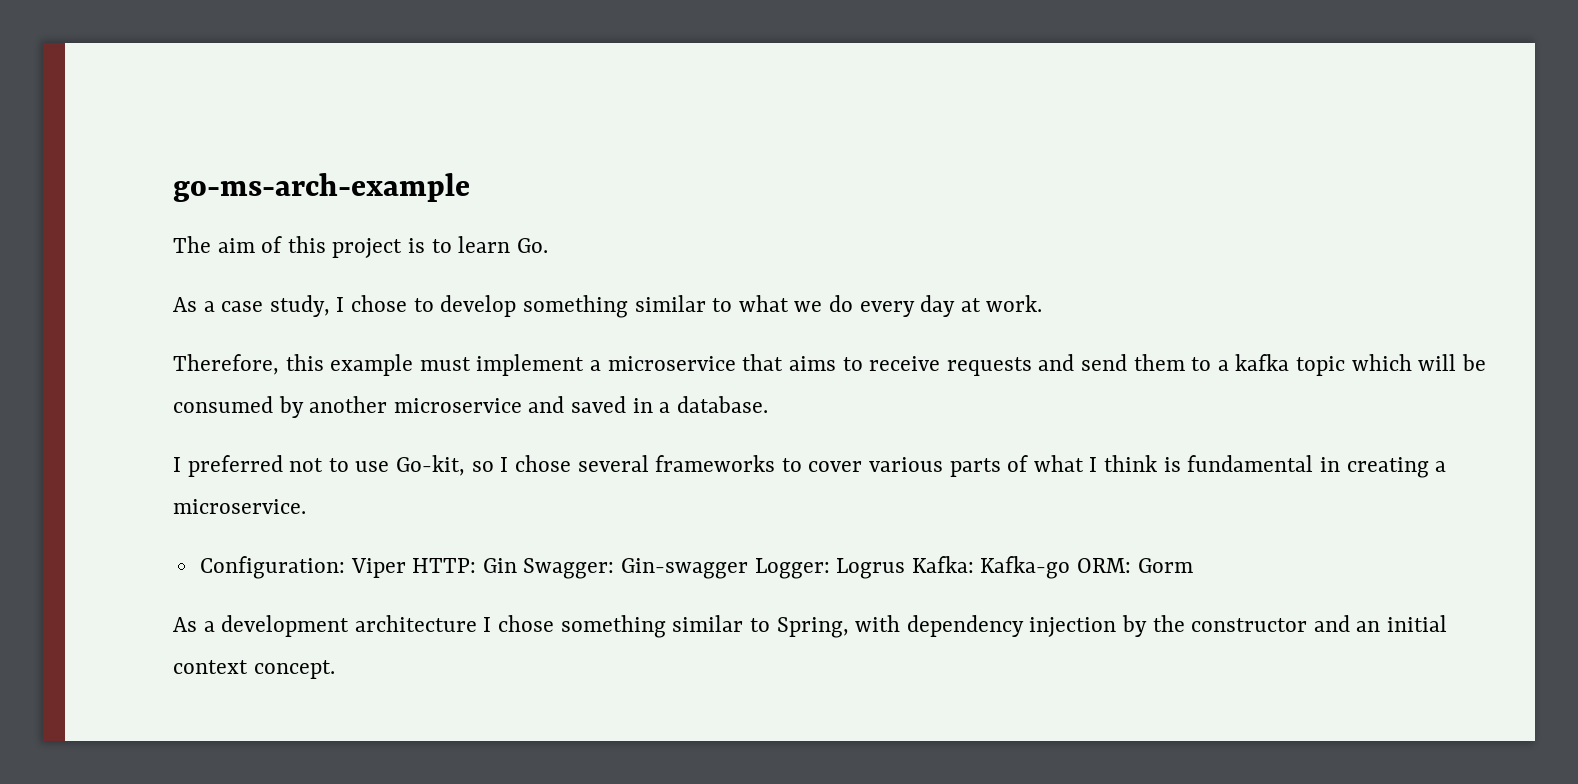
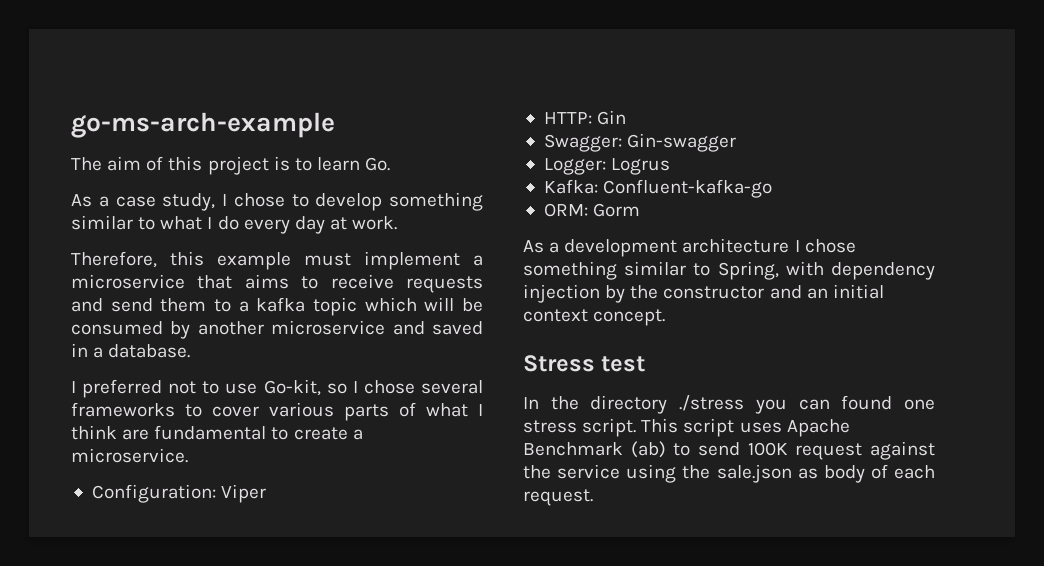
- As a case study, I chose to develop something similar to what we do every day at work.
+ As a case study, I chose to develop something similar to what I do every day at work.
- I preferred not to use Go-kit, so I chose several frameworks to cover various parts of what I think is fundamental in creating a microservice.
+ I preferred not to use Go-kit, so I chose several frameworks to cover various parts of what I think are fundamental to create a microservice.
- Configuration: Viper HTTP: Gin Swagger: Gin-swagger Logger: Logrus Kafka: Kafka-go ORM: Gorm
+ Configuration: Viper
+ HTTP: Gin
+ Swagger: Gin-swagger
+ Logger: Logrus
+ Kafka: Confluent-kafka-go
+ ORM: Gorm
+ Stress test
+ In the directory ./stress you can found one stress script. This script uses Apache Benchmark (ab) to send 100K request against the service using the sale.json as body of each request.

